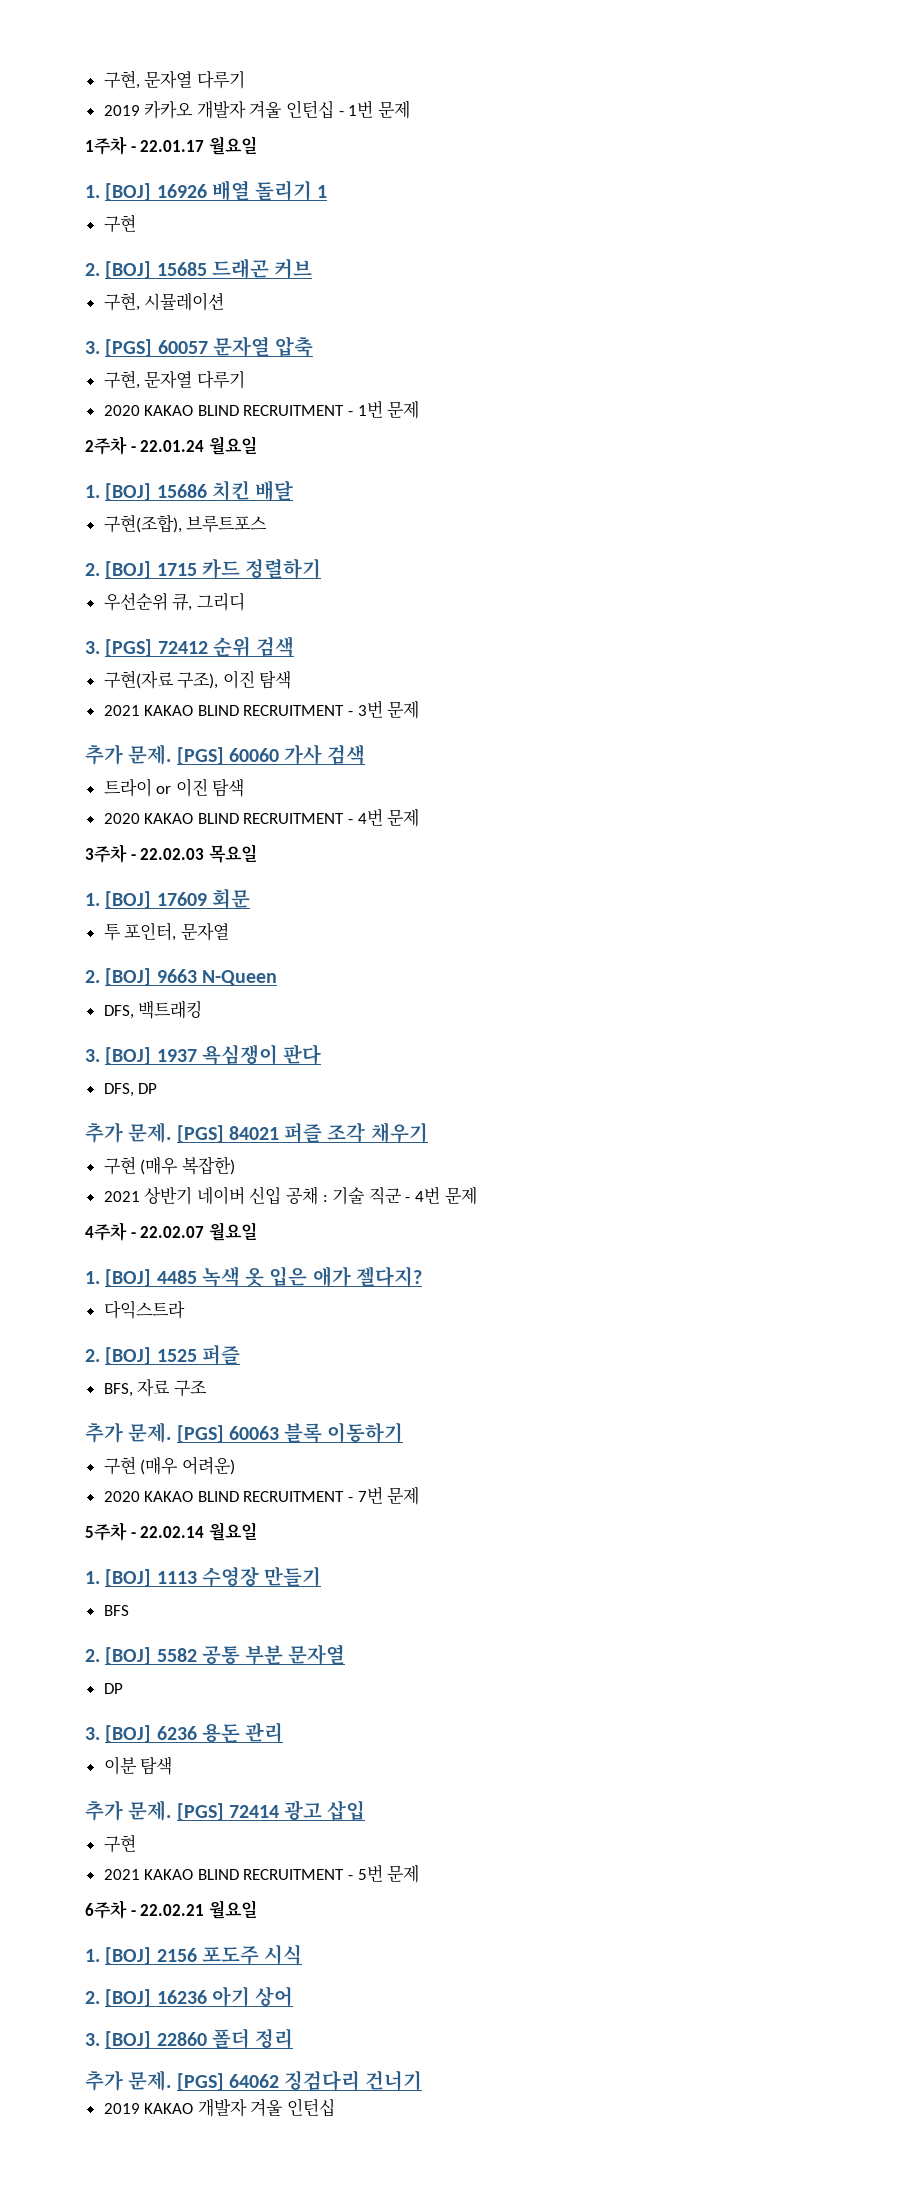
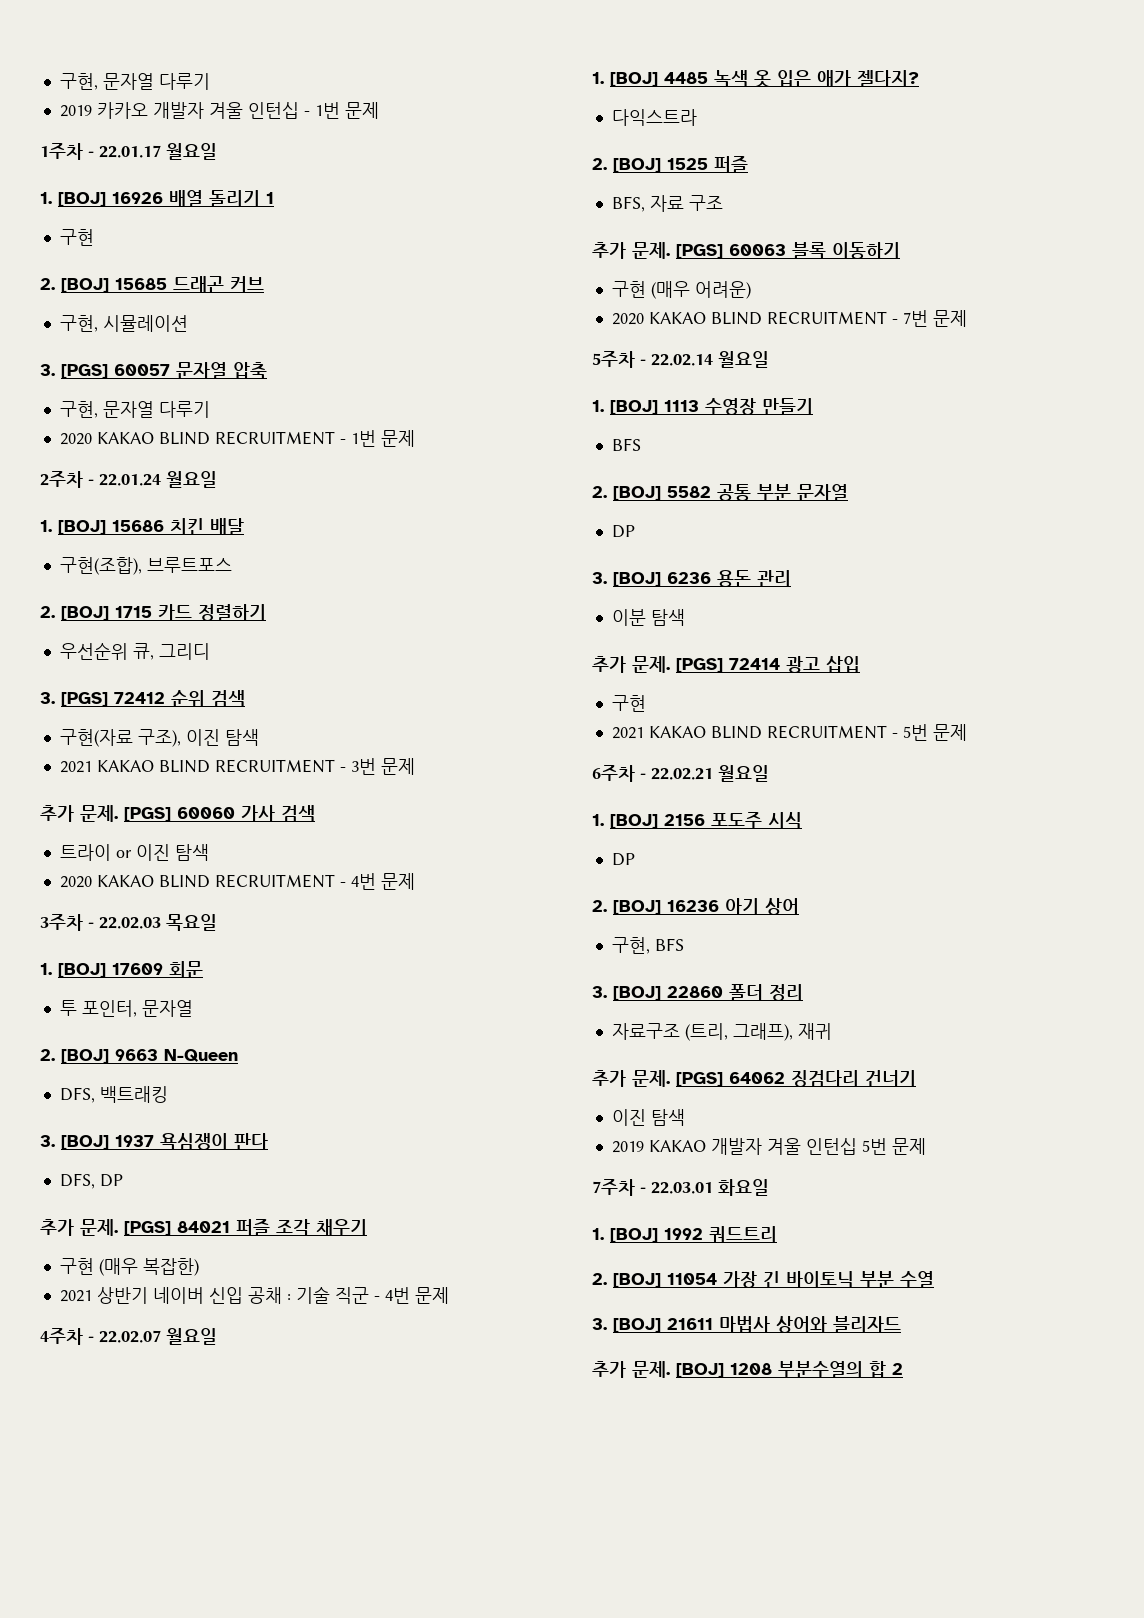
  1. [BOJ] 2156 포도주 시식
+ DP
+ 구현, BFS
+ 자료구조 (트리, 그래프), 재귀
  [PGS] 64062 징검다리 건너기
+ 이진 탐색
- 2019 KAKAO 개발자 겨울 인턴십
+ 2019 KAKAO 개발자 겨울 인턴십 5번 문제
+ 7주차 - 22.03.01 화요일
+ 1. [BOJ] 1992 쿼드트리
+ 2. [BOJ] 11054 가장 긴 바이토닉 부분 수열
+ 3. [BOJ] 21611 마법사 상어와 블리자드
+ 추가 문제. [BOJ] 1208 부분수열의 합 2

